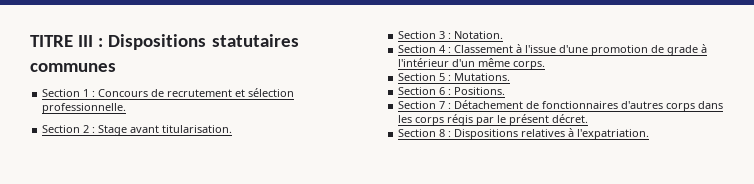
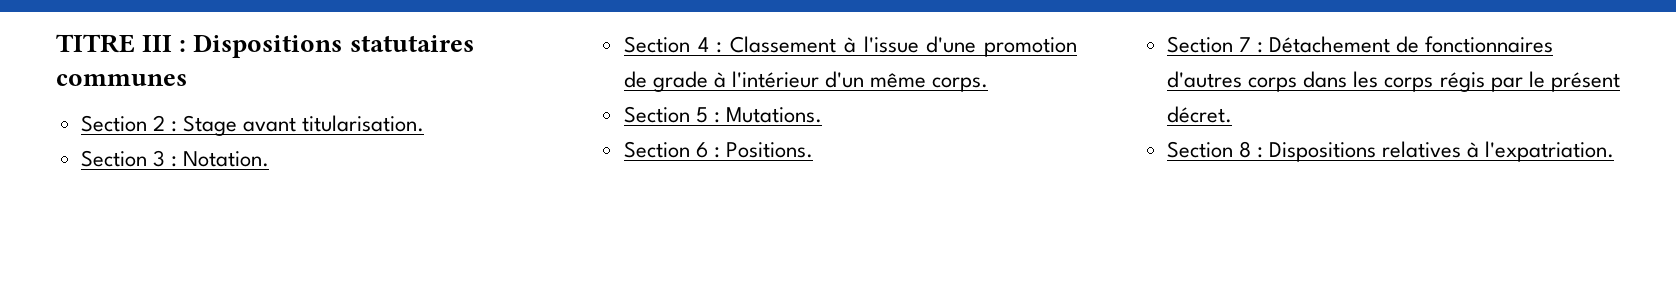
- Section 1 : Concours de recrutement et sélection professionnelle.

